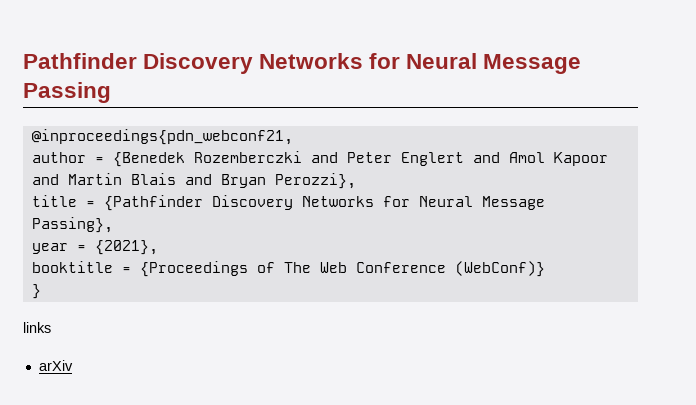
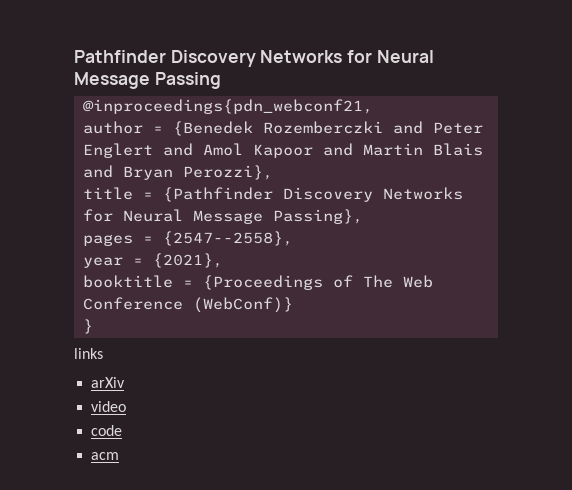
+ pages = {2547--2558},
+ video
+ code
+ acm

